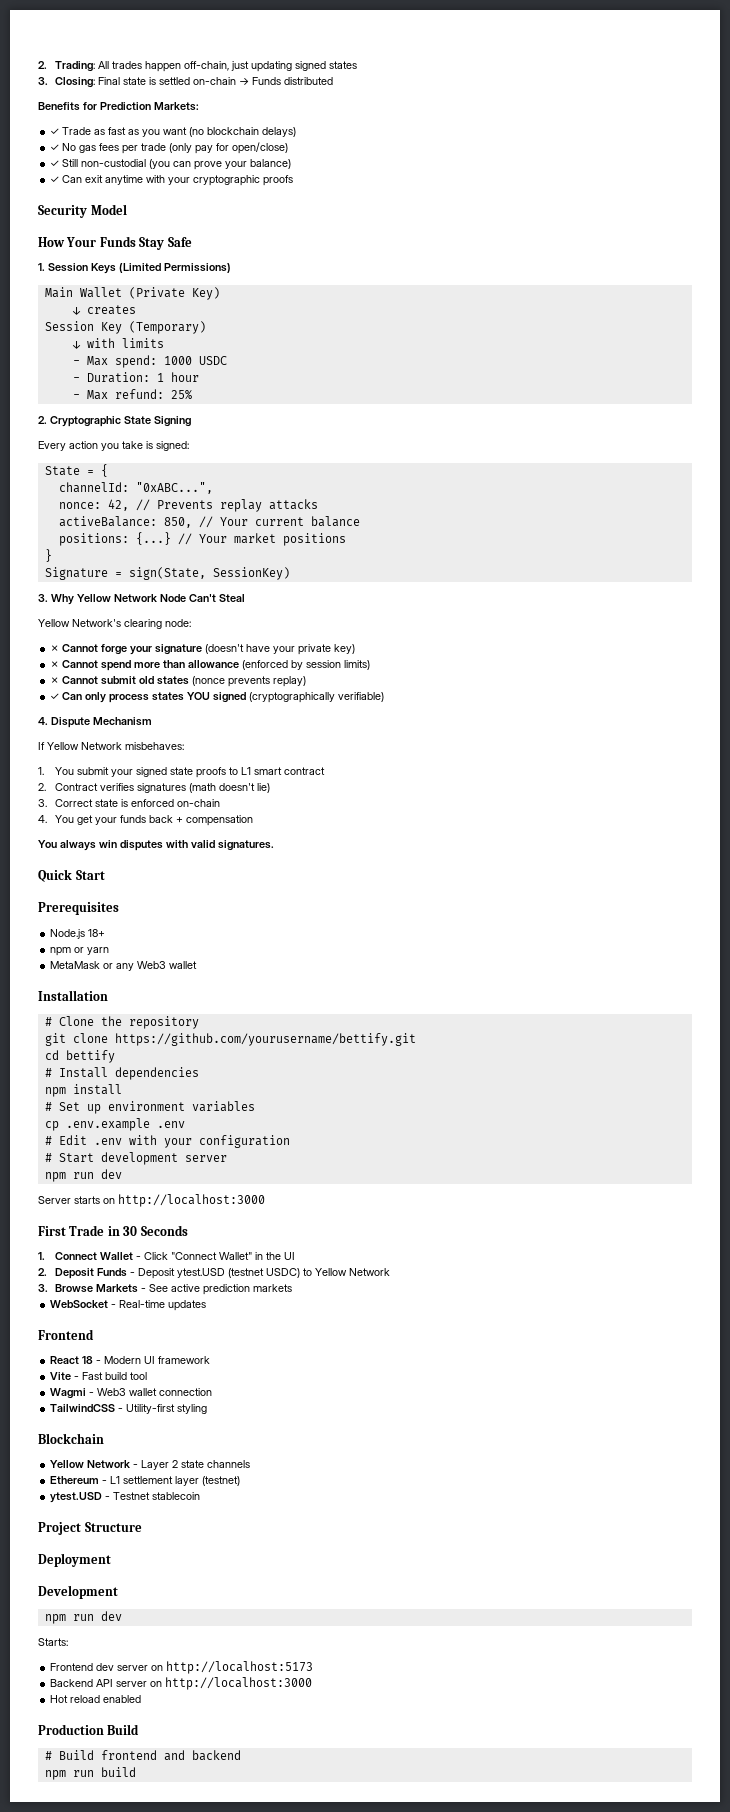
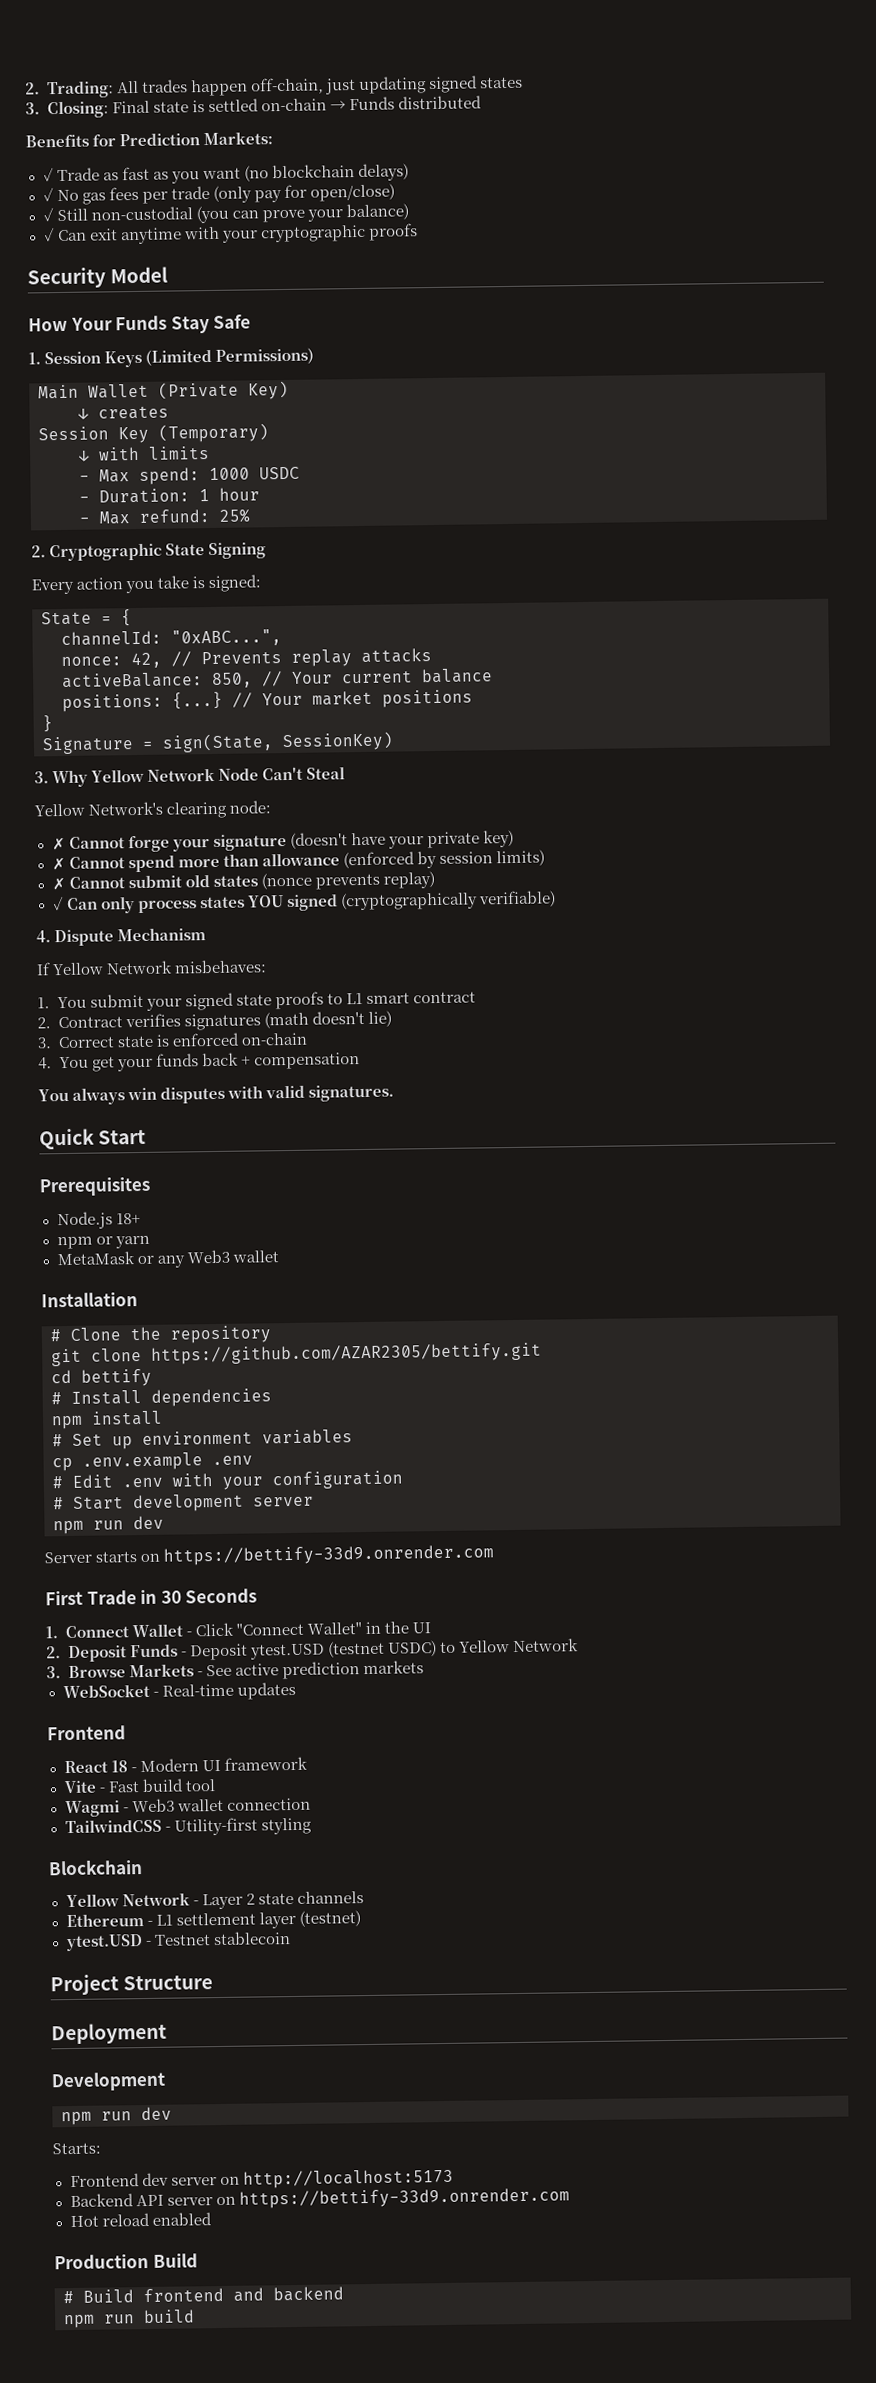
- git clone https://github.com/yourusername/bettify.git
+ git clone https://github.com/AZAR2305/bettify.git
- Server starts on http://localhost:3000
+ Server starts on https://bettify-33d9.onrender.com
- Backend API server on http://localhost:3000
+ Backend API server on https://bettify-33d9.onrender.com

